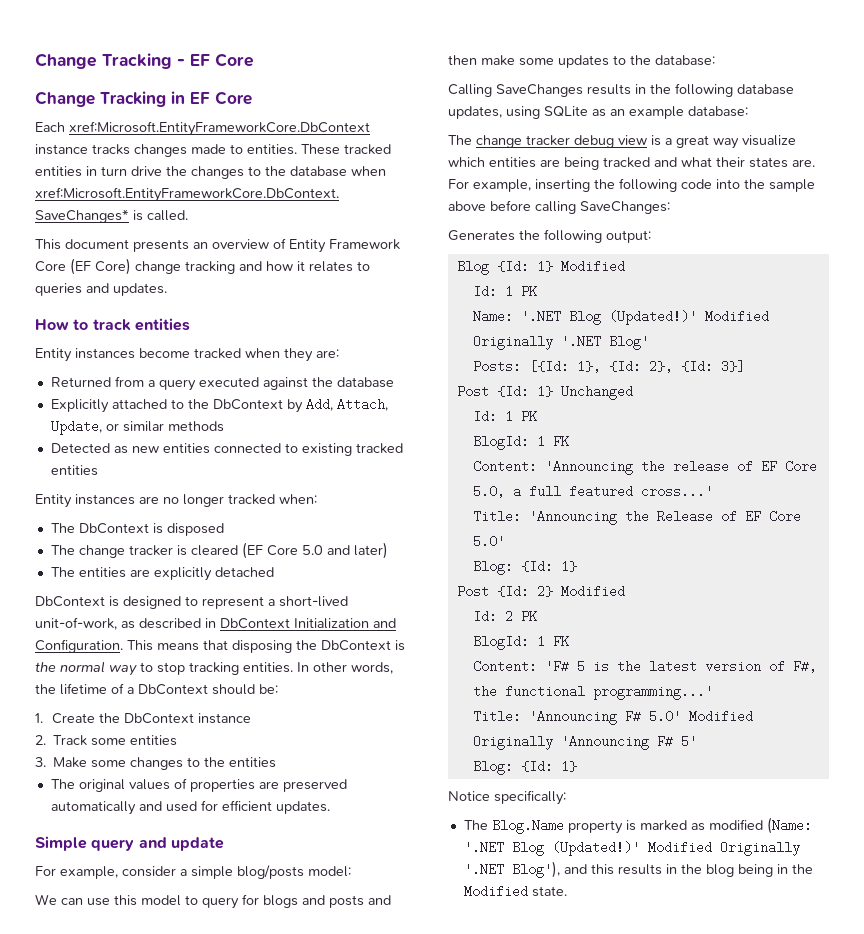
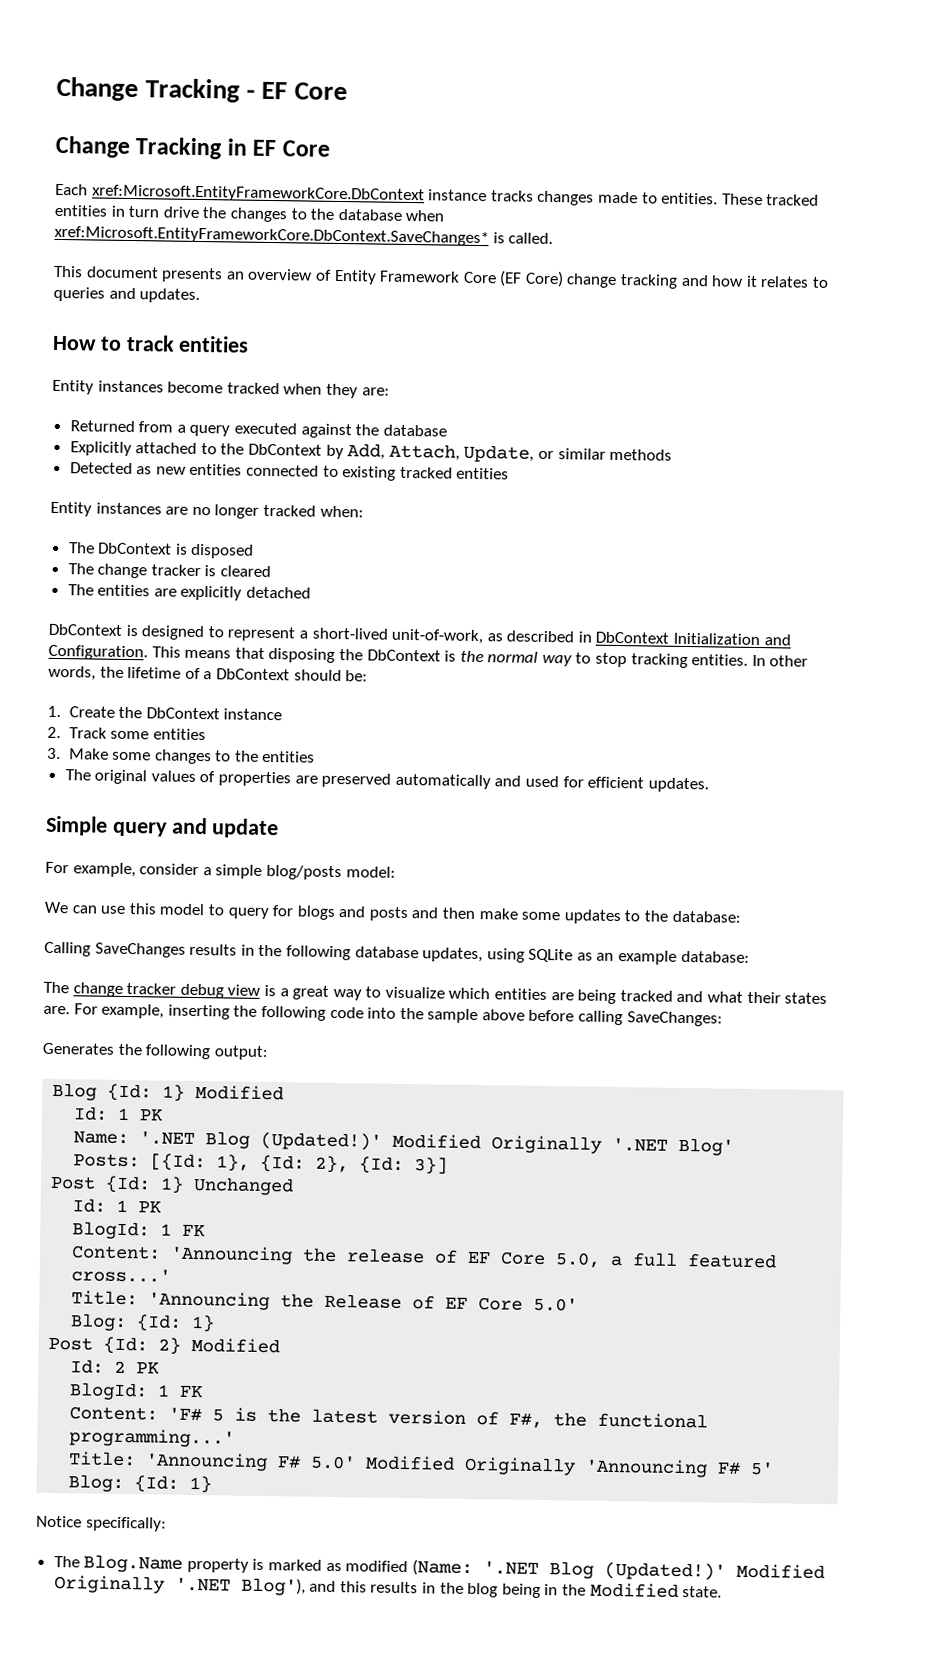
- The change tracker is cleared (EF Core 5.0 and later)
+ The change tracker is cleared
- The change tracker debug view is a great way visualize which entities are being tracked and what their states are.
+ The change tracker debug view is a great way to visualize which entities are being tracked and what their states are.

